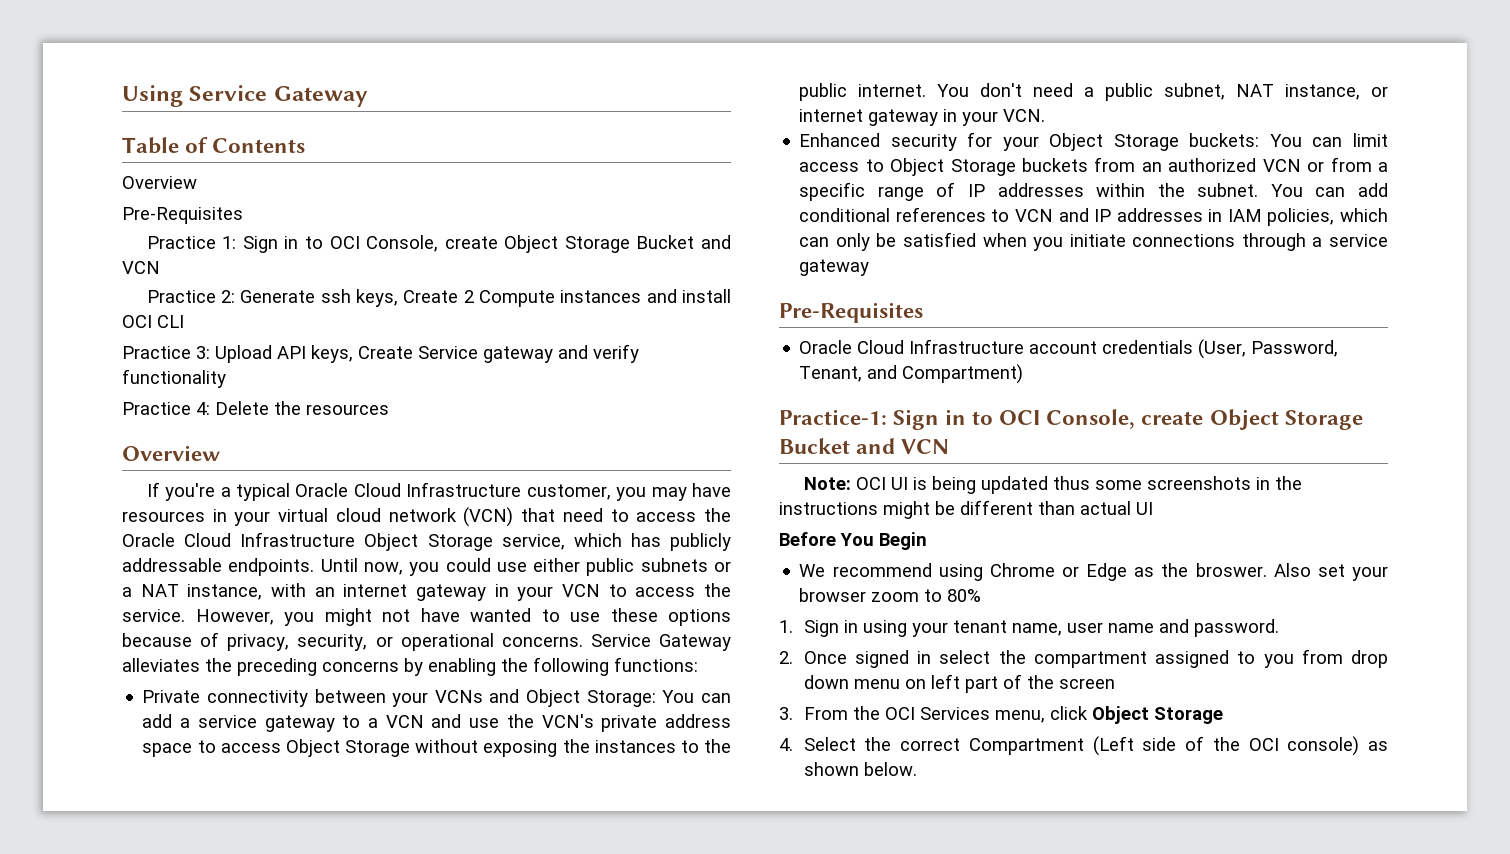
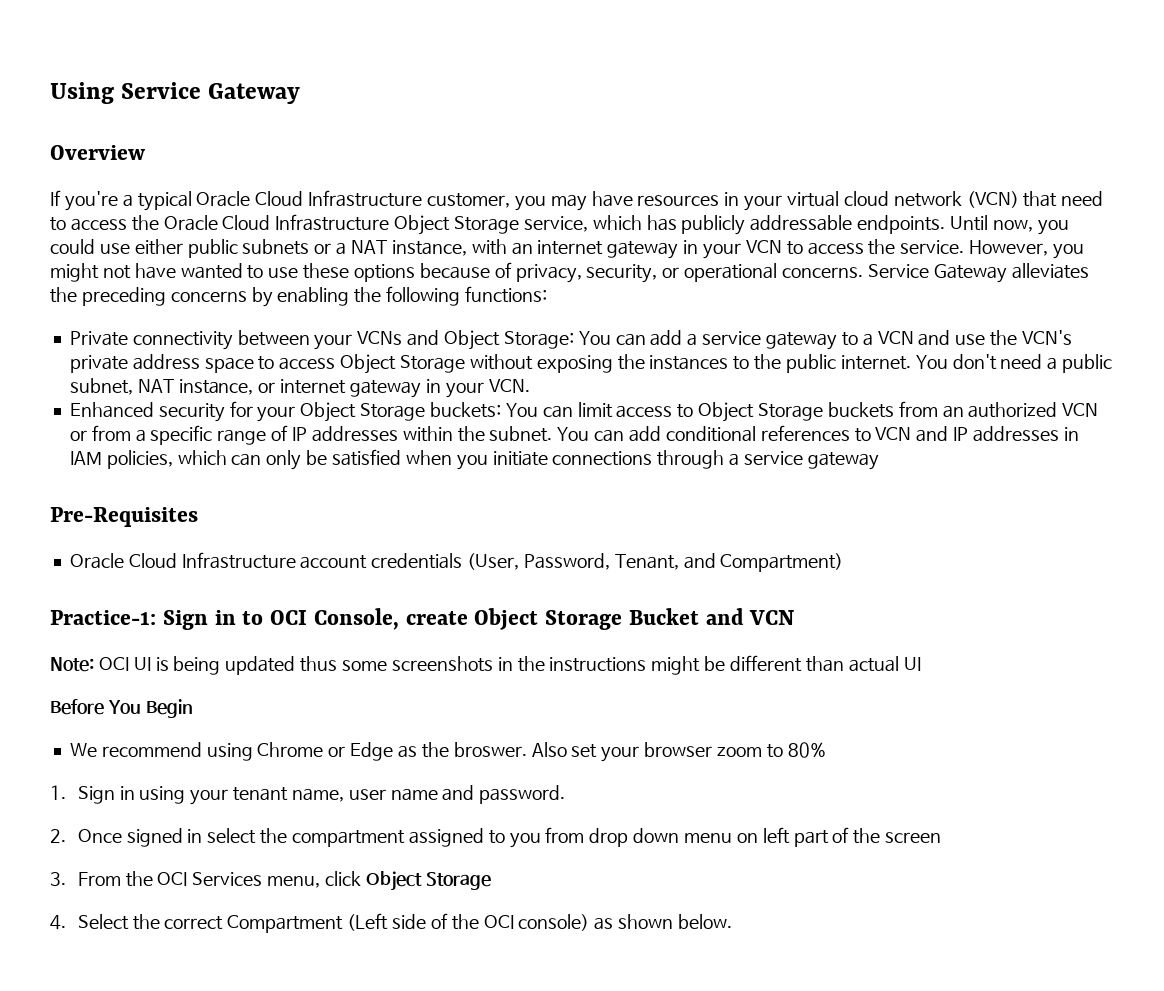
- Table of Contents
- Overview
- Pre-Requisites
- Practice 1: Sign in to OCI Console, create Object Storage Bucket and VCN
- Practice 2: Generate ssh keys, Create 2 Compute instances and install OCI CLI
- Practice 3: Upload API keys, Create Service gateway and verify functionality
- Practice 4: Delete the resources

